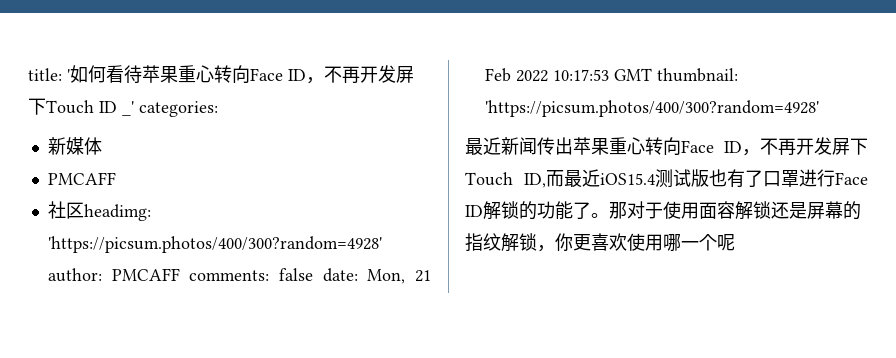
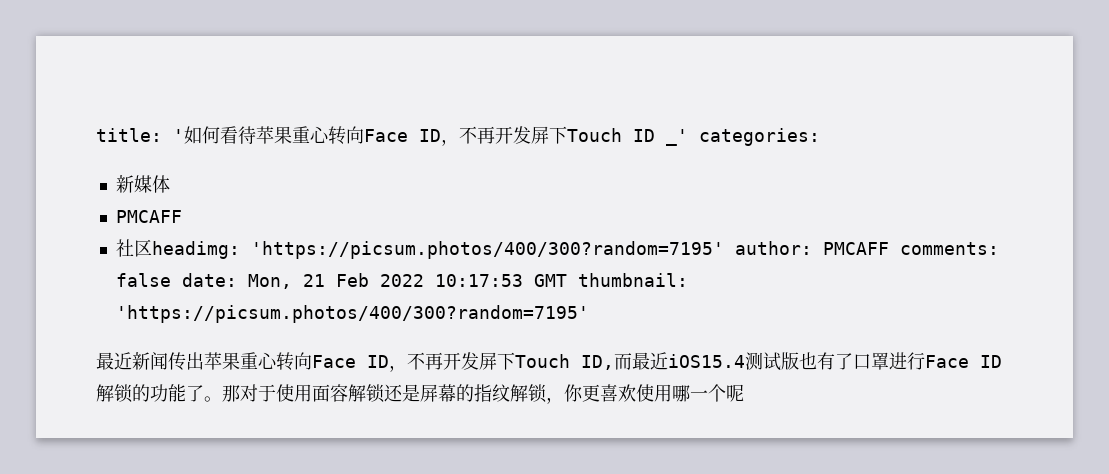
- 社区headimg: 'https://picsum.photos/400/300?random=4928' author: PMCAFF comments: false date: Mon, 21 Feb 2022 10:17:53 GMT thumbnail: 'https://picsum.photos/400/300?random=4928'
+ 社区headimg: 'https://picsum.photos/400/300?random=7195' author: PMCAFF comments: false date: Mon, 21 Feb 2022 10:17:53 GMT thumbnail: 'https://picsum.photos/400/300?random=7195'

